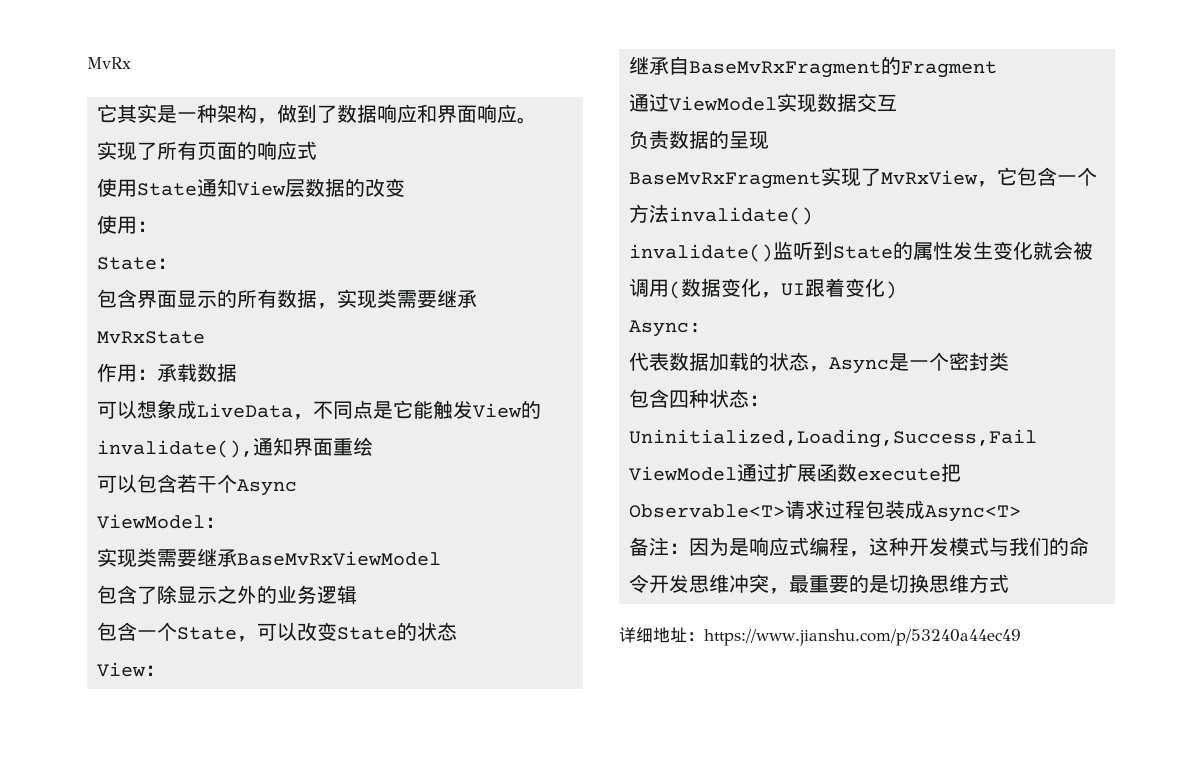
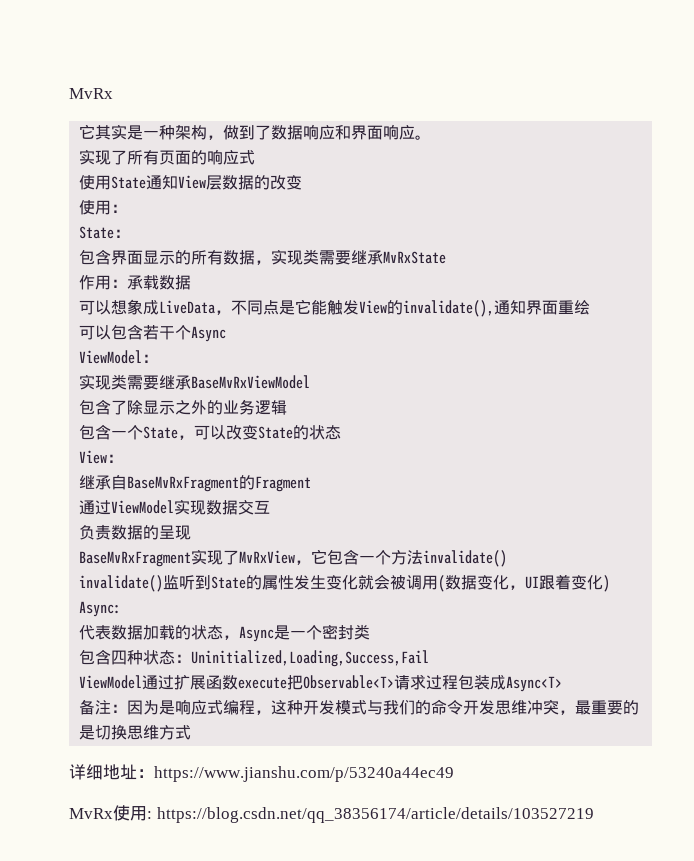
+ MvRx使用: https://blog.csdn.net/qq_38356174/article/details/103527219

